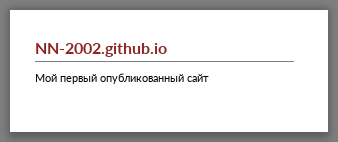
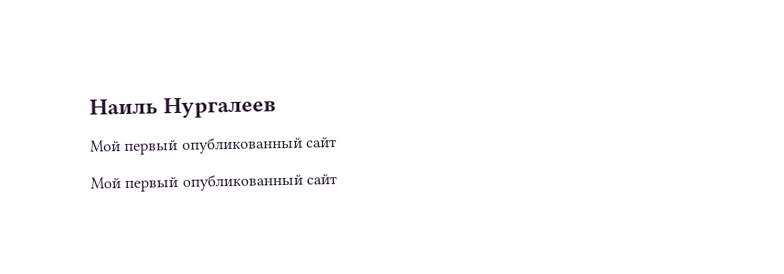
- NN-2002.github.io
+ Наиль Нургалеев
+ Мой первый опубликованный сайт

